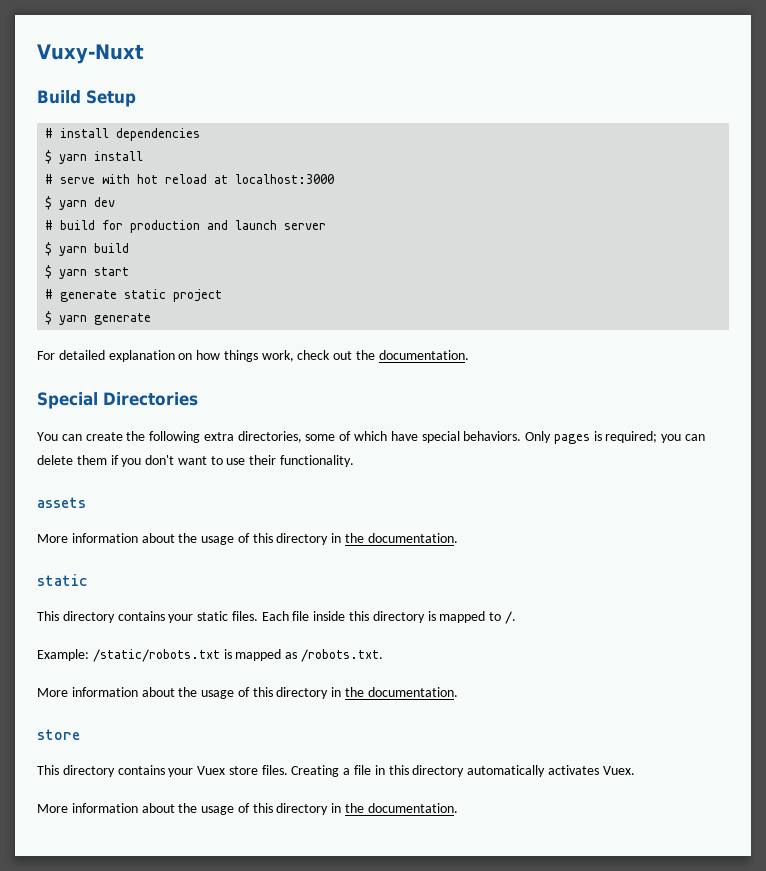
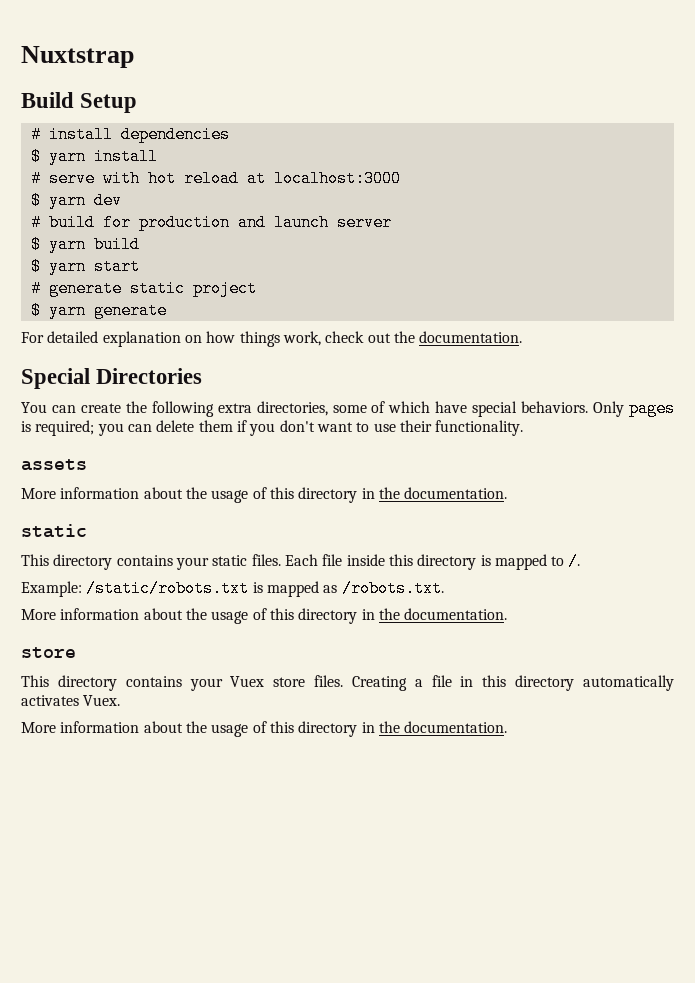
- Vuxy-Nuxt
+ Nuxtstrap

